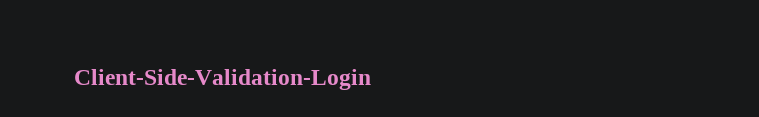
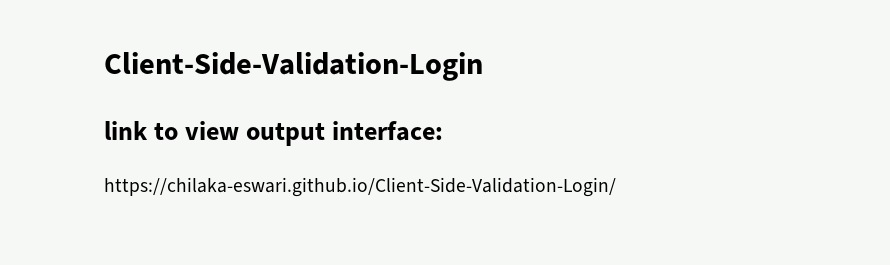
+ link to view output interface:
+ https://chilaka-eswari.github.io/Client-Side-Validation-Login/

